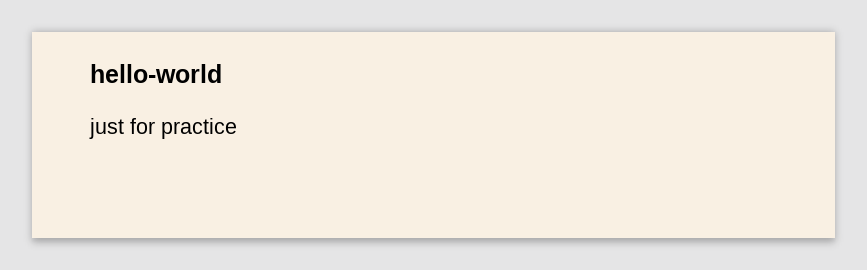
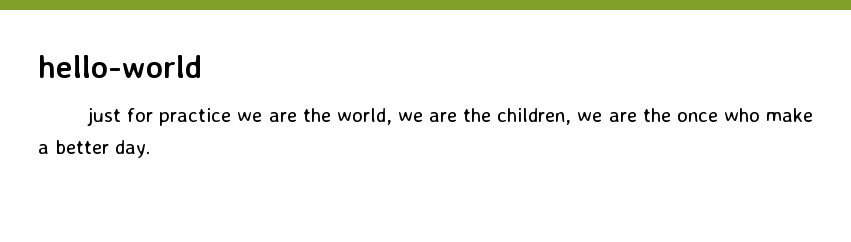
- just for practice
+ just for practice we are the world, we are the children, we are the once who make a better day.

